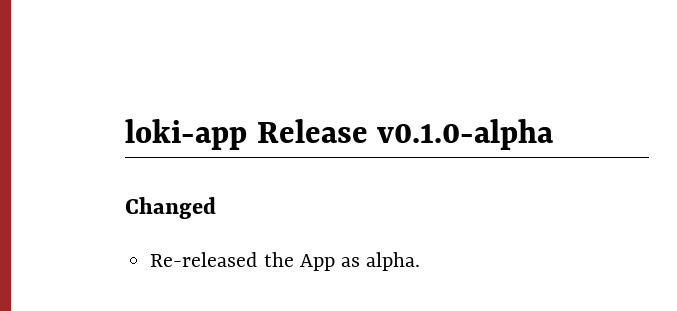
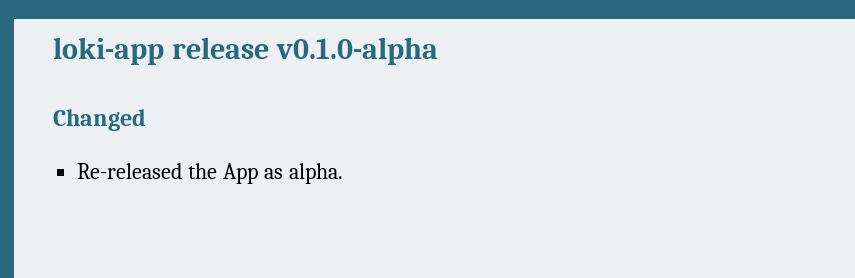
- loki-app Release v0.1.0-alpha
+ loki-app release v0.1.0-alpha

